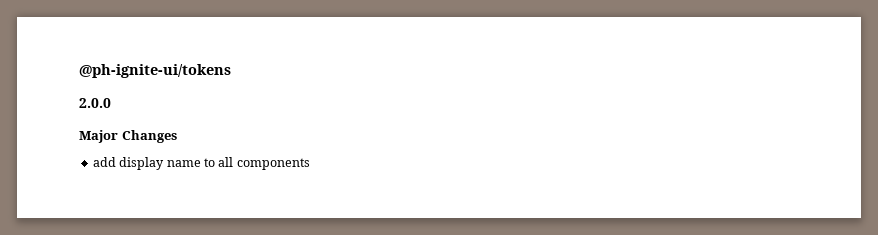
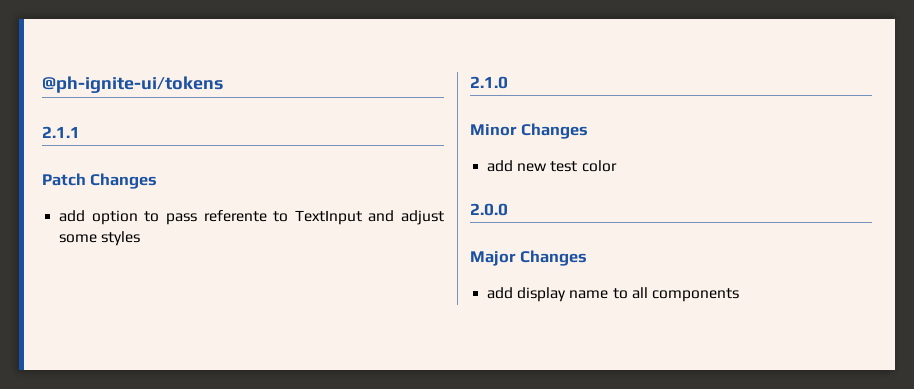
+ 2.1.1
+ Patch Changes
+ add option to pass referente to TextInput and adjust some styles
+ 2.1.0
+ Minor Changes
+ add new test color

